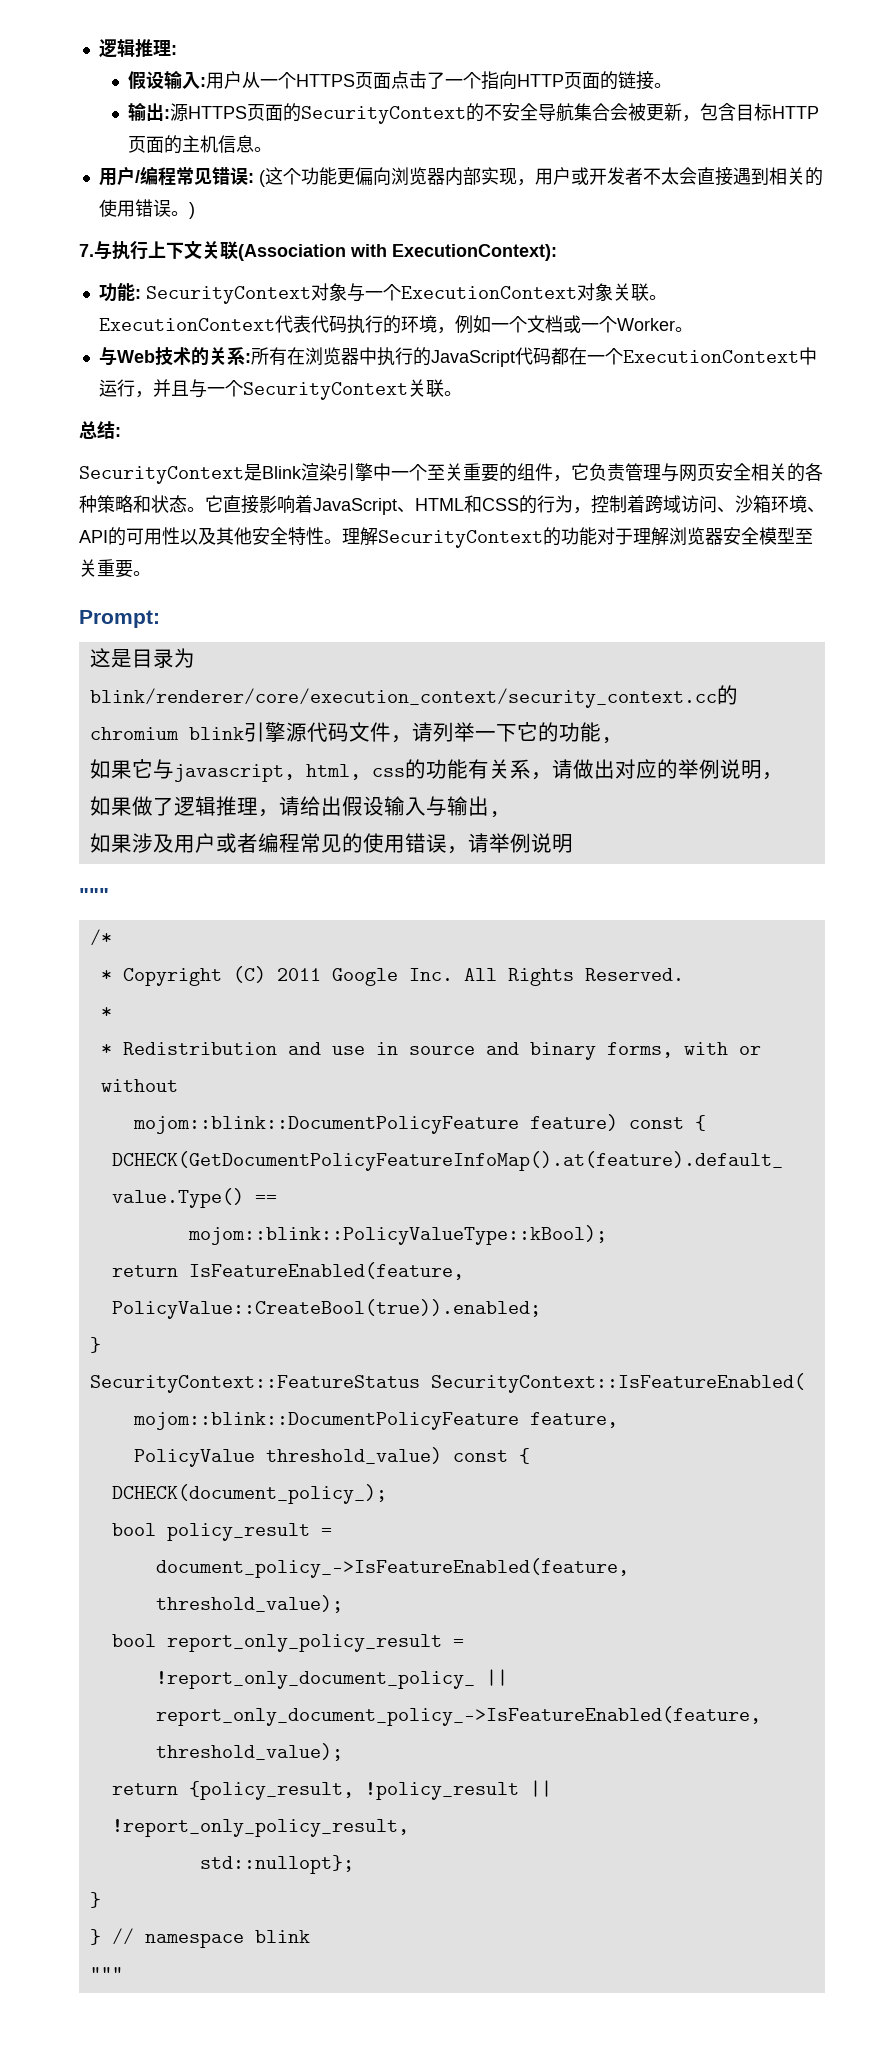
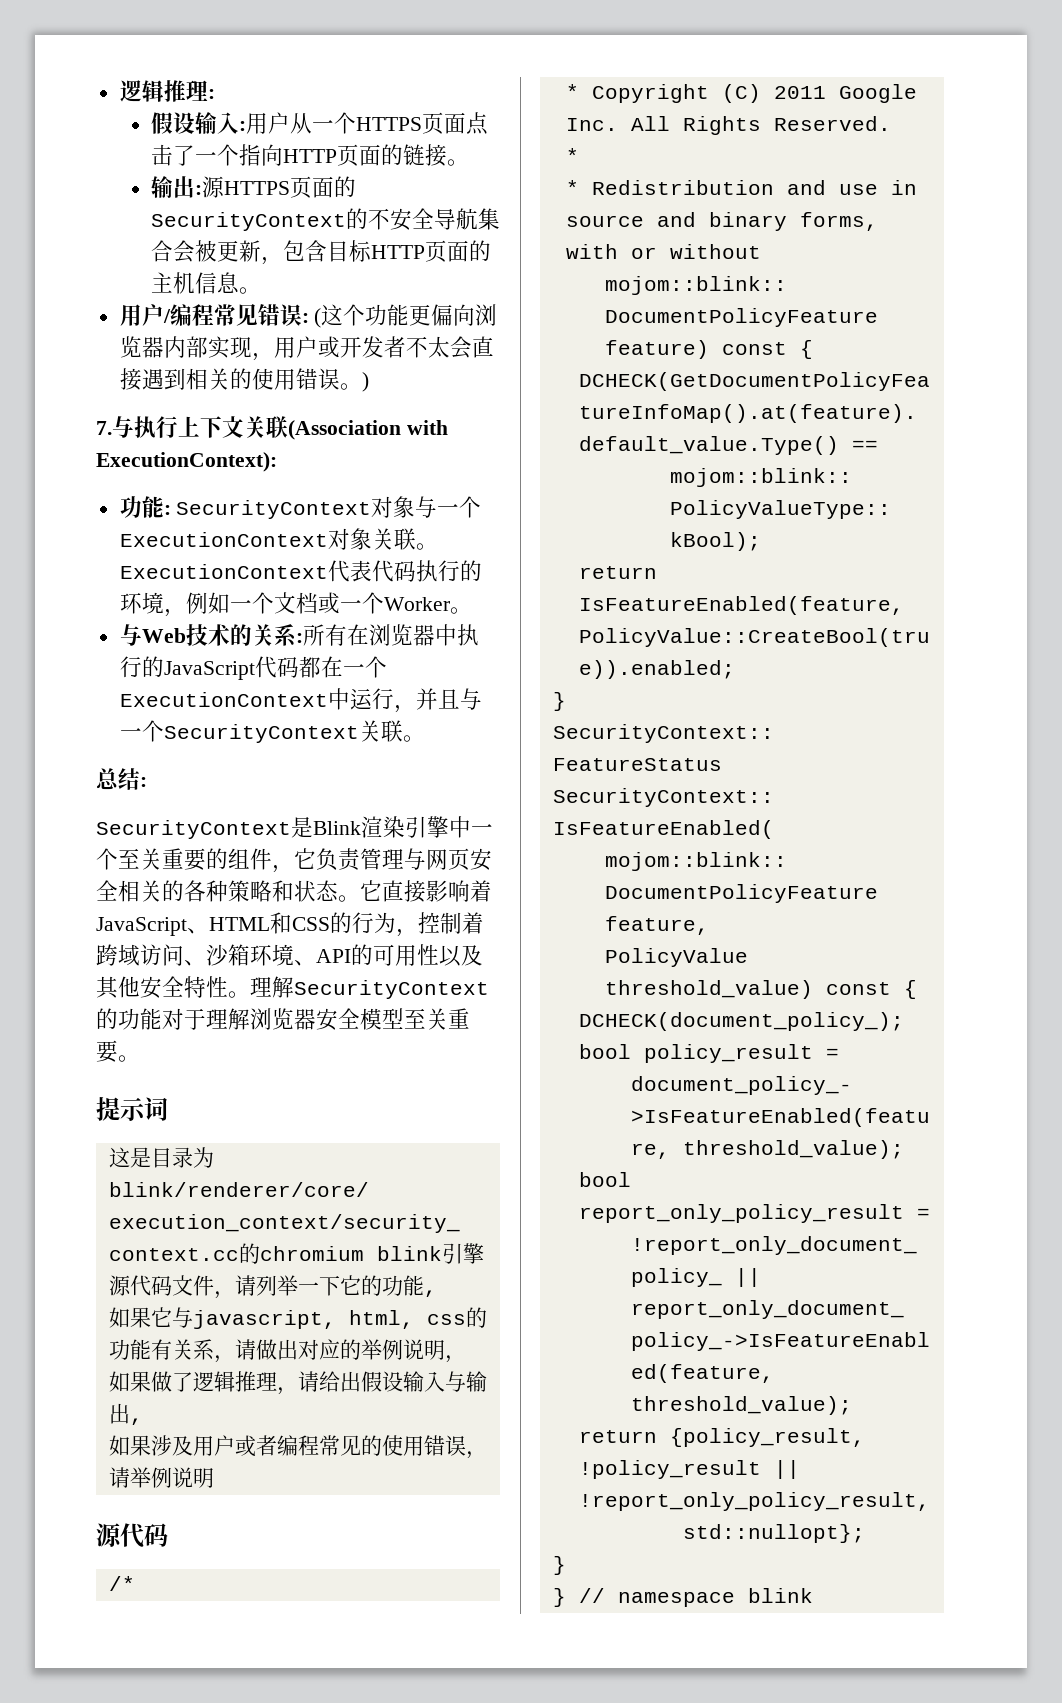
- Prompt:
+ 提示词
  如果涉及用户或者编程常见的使用错误，请举例说明
- """
+ 源代码
  } // namespace blink
- """

